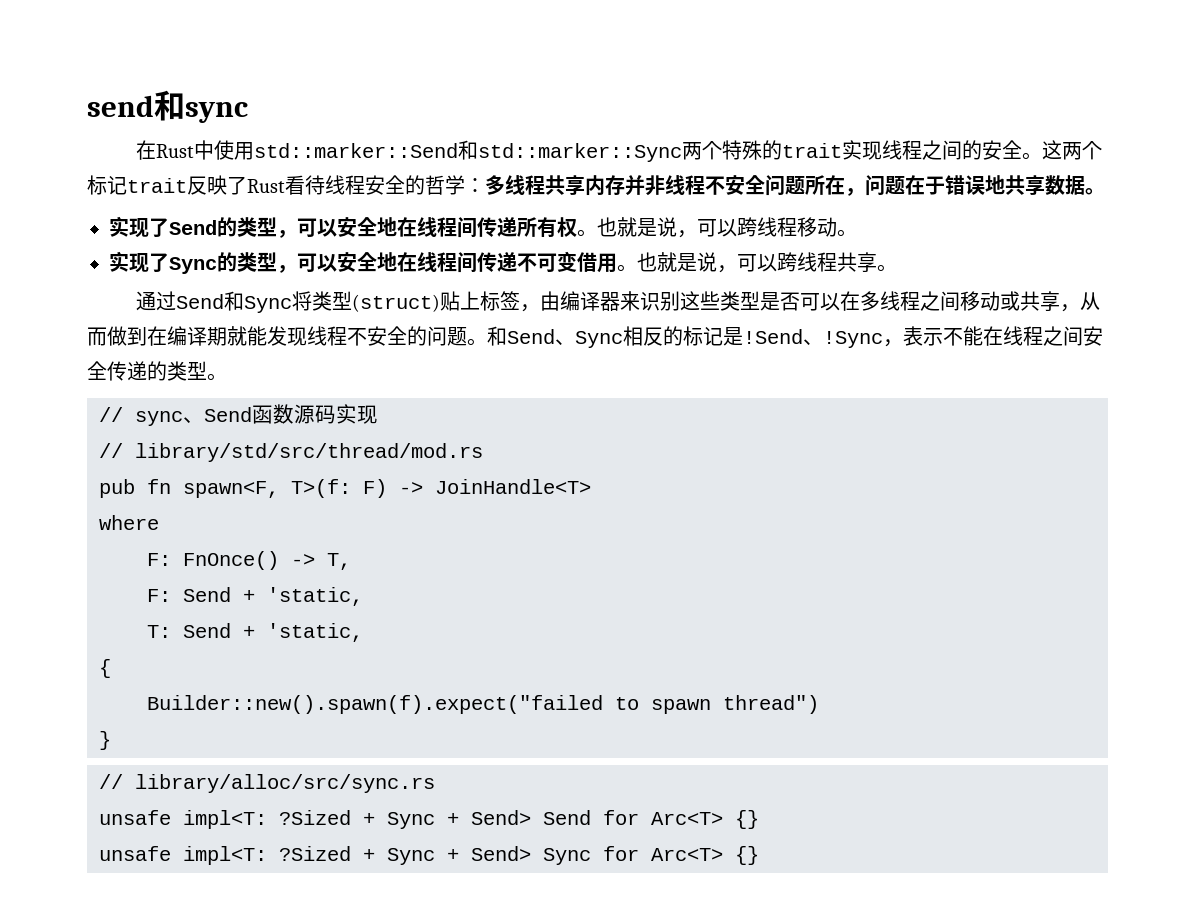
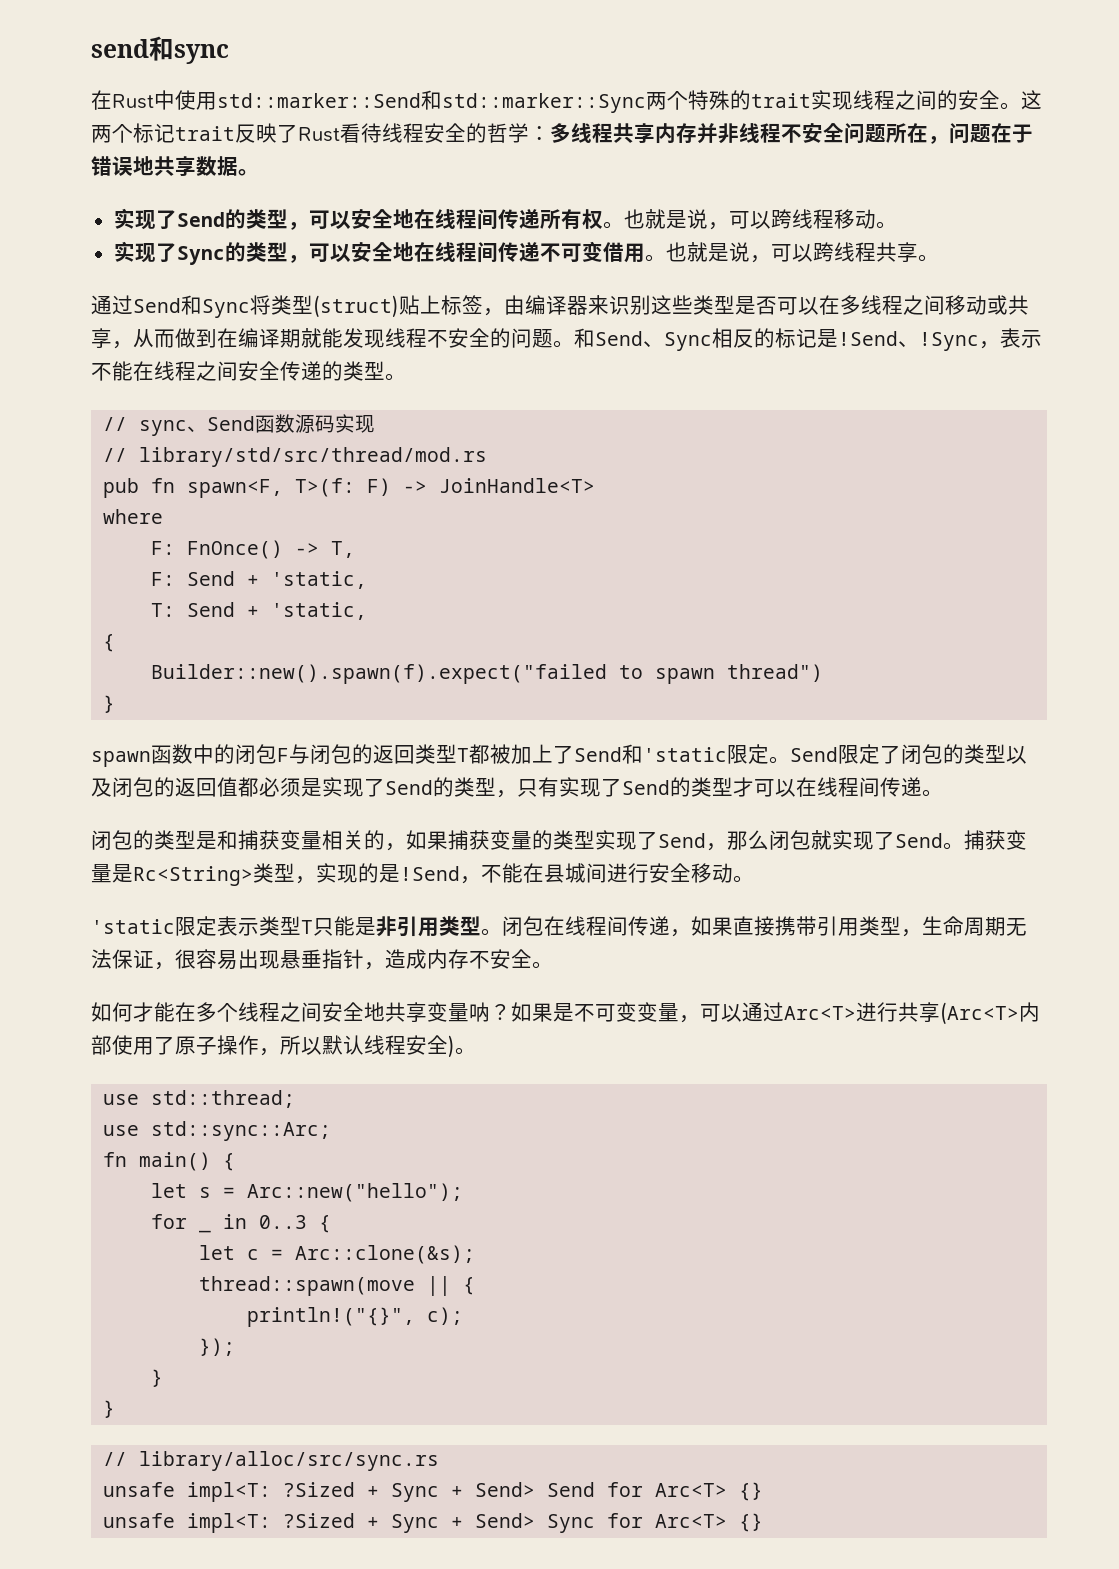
+ spawn函数中的闭包F与闭包的返回类型T都被加上了Send和'static限定。Send限定了闭包的类型以及闭包的返回值都必须是实现了Send的类型，只有实现了Send的类型才可以在线程间传递。
+ 闭包的类型是和捕获变量相关的，如果捕获变量的类型实现了Send，那么闭包就实现了Send。捕获变量是Rc<String>类型，实现的是!Send，不能在县城间进行安全移动。
+ 'static限定表示类型T只能是非引用类型。闭包在线程间传递，如果直接携带引用类型，生命周期无法保证，很容易出现悬垂指针，造成内存不安全。
+ 如何才能在多个线程之间安全地共享变量呐？如果是不可变变量，可以通过Arc<T>进行共享(Arc<T>内部使用了原子操作，所以默认线程安全)。
+ use std::thread;
+ use std::sync::Arc;
+ fn main() {
+ let s = Arc::new("hello");
+ for _ in 0..3 {
+ let c = Arc::clone(&s);
+ thread::spawn(move || {
+ println!("{}", c);
+ });
+ }
+ }

